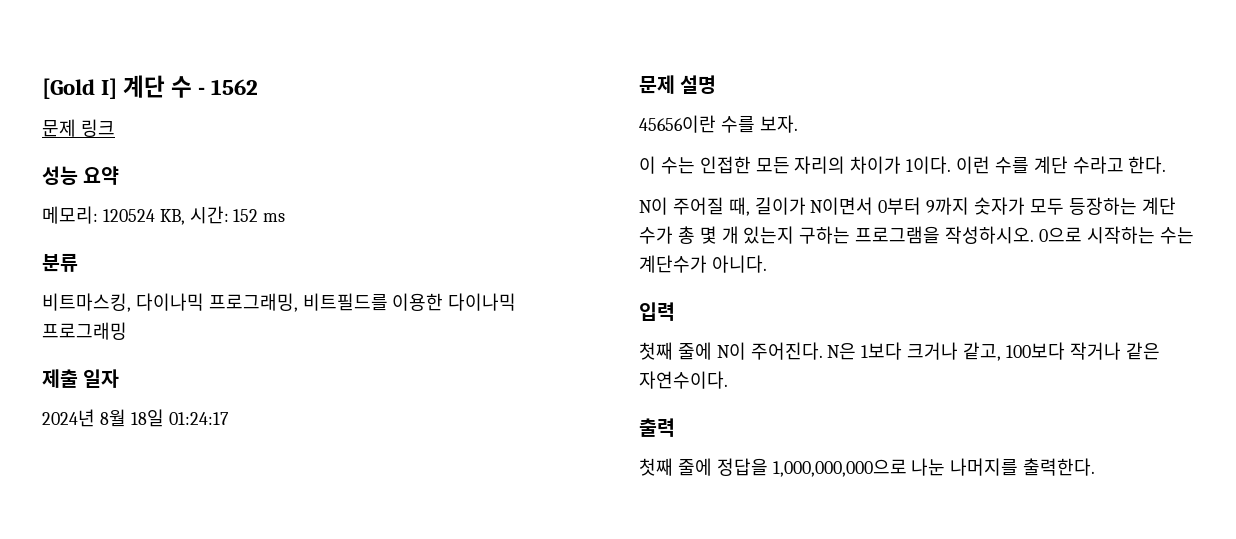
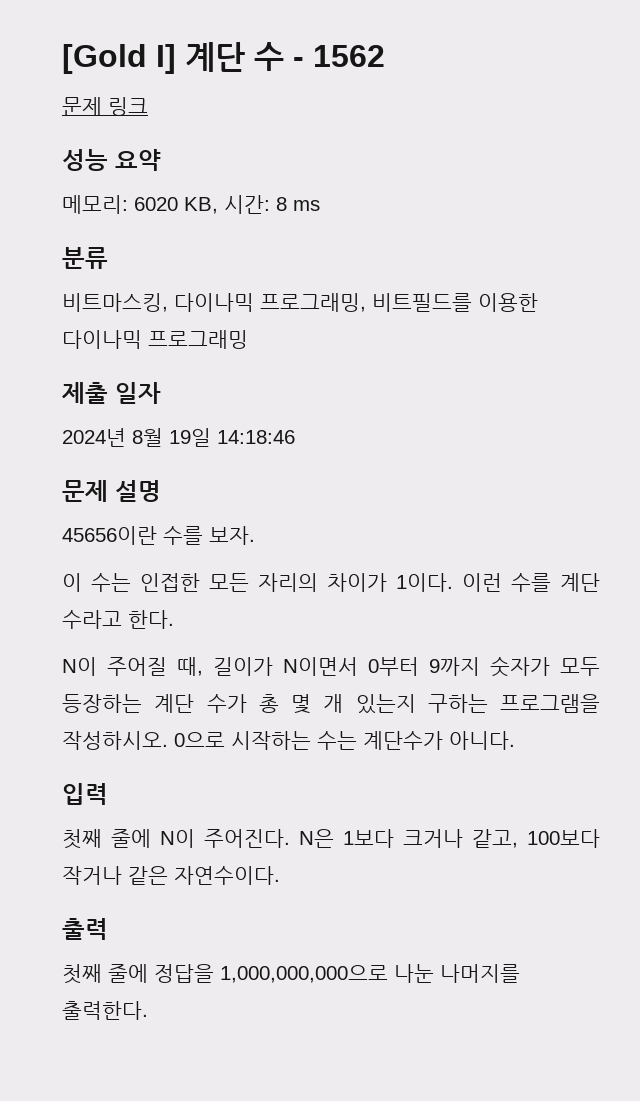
- 메모리: 120524 KB, 시간: 152 ms
+ 메모리: 6020 KB, 시간: 8 ms
- 2024년 8월 18일 01:24:17
+ 2024년 8월 19일 14:18:46

